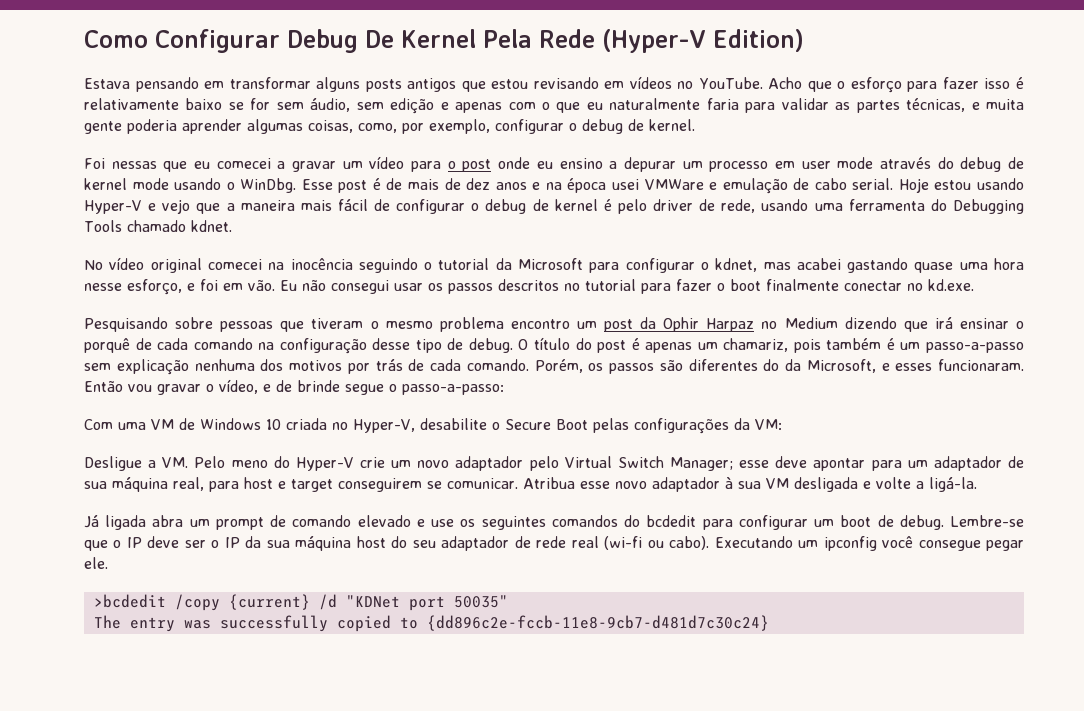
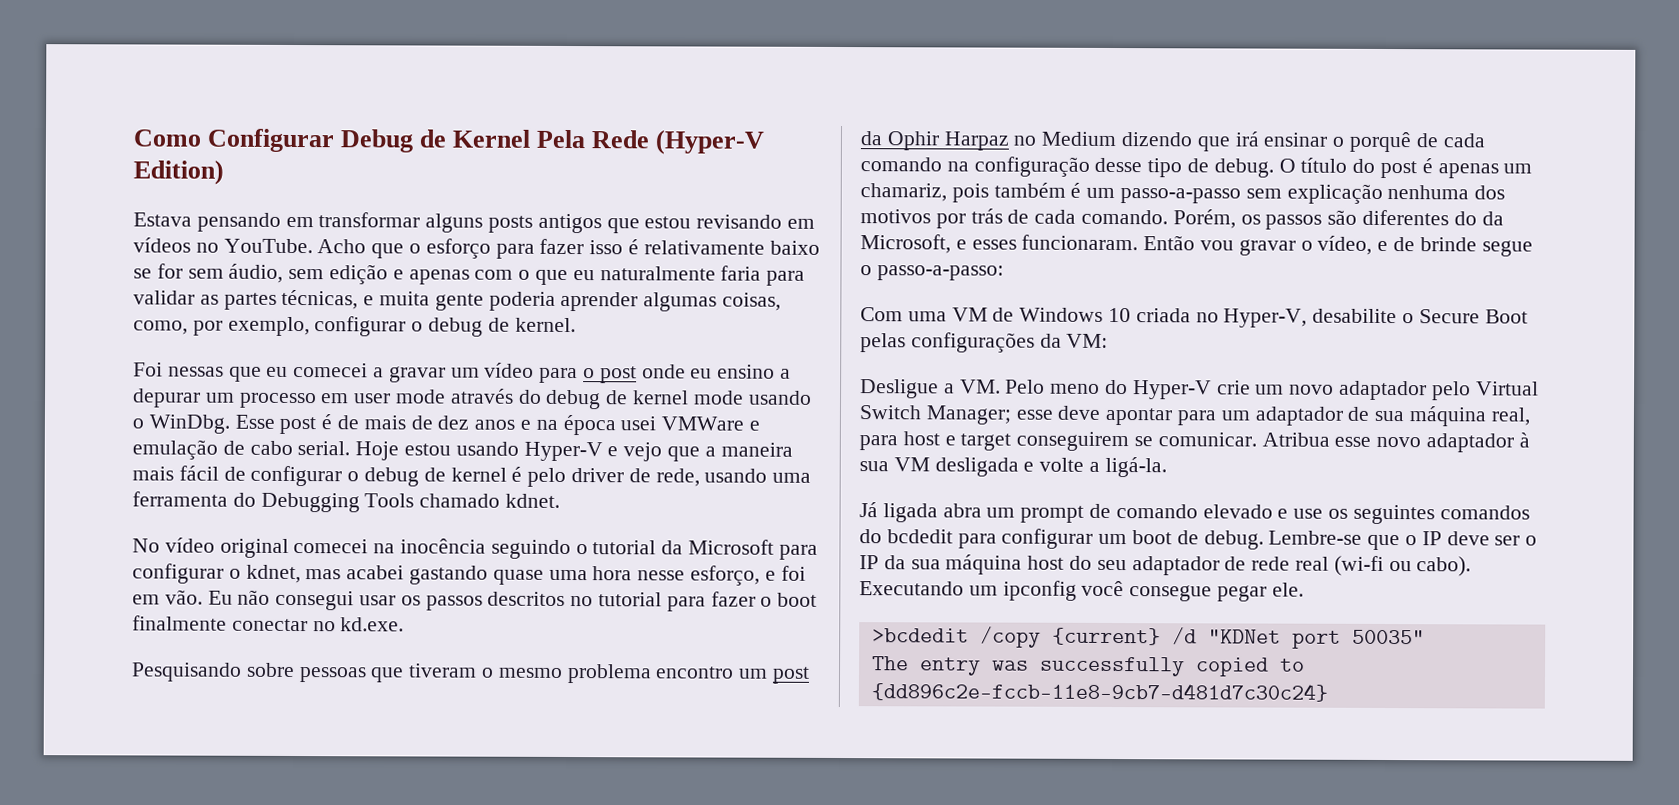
- Como Configurar Debug De Kernel Pela Rede (Hyper-V Edition)
+ Como Configurar Debug de Kernel Pela Rede (Hyper-V Edition)

